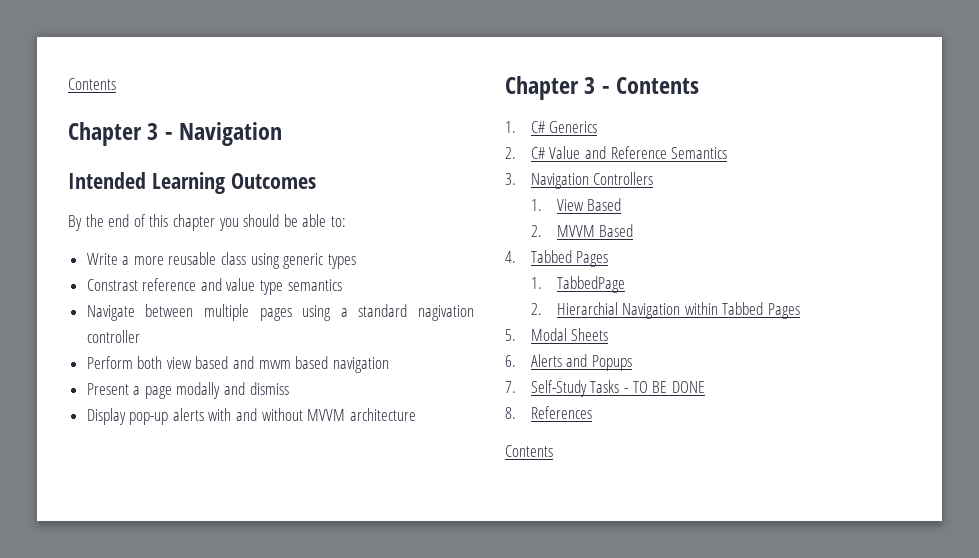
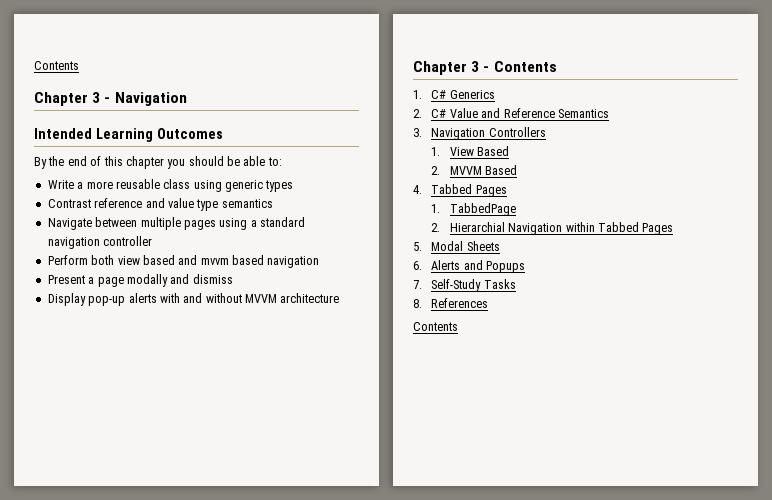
- Constrast reference and value type semantics
+ Contrast reference and value type semantics
- Navigate between multiple pages using a standard nagivation controller
+ Navigate between multiple pages using a standard navigation controller
- 7. Self-Study Tasks - TO BE DONE
+ 7. Self-Study Tasks

